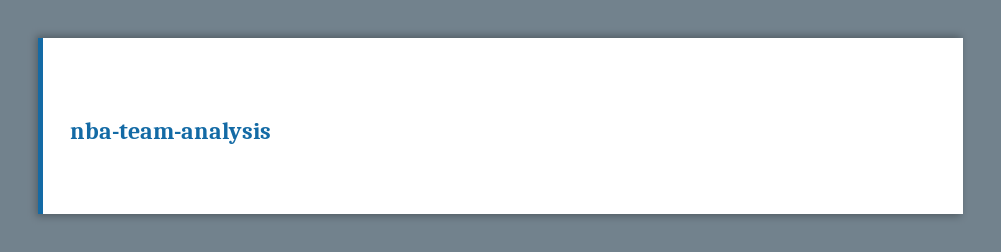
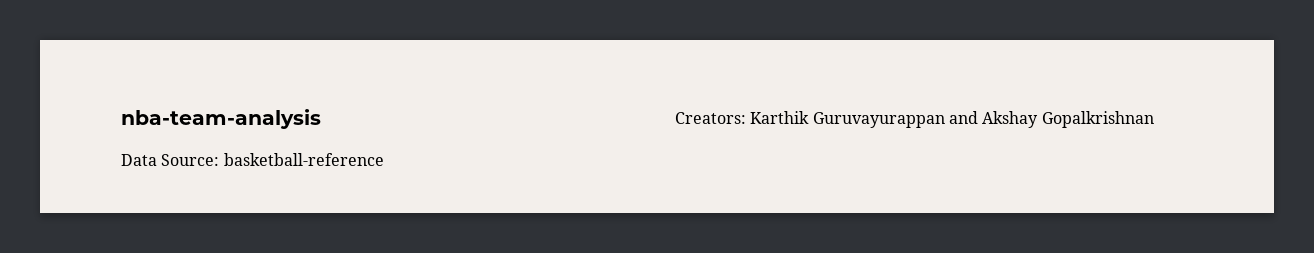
+ Data Source: basketball-reference
+ Creators: Karthik Guruvayurappan and Akshay Gopalkrishnan

